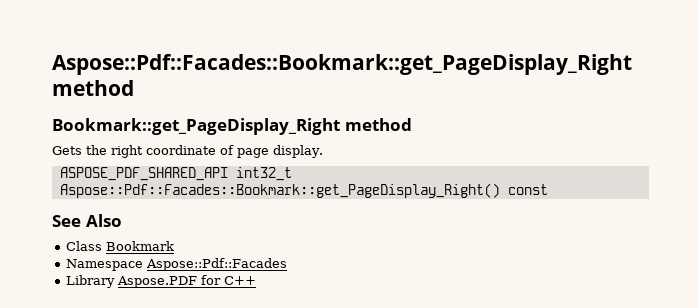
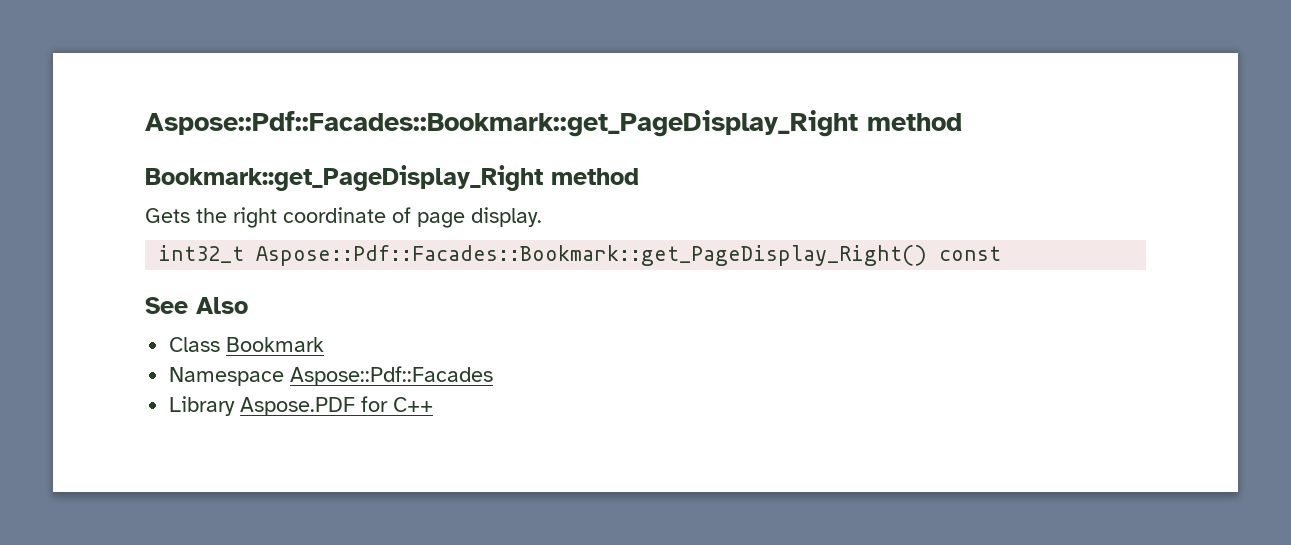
- ASPOSE_PDF_SHARED_API int32_t Aspose::Pdf::Facades::Bookmark::get_PageDisplay_Right() const
+ int32_t Aspose::Pdf::Facades::Bookmark::get_PageDisplay_Right() const

